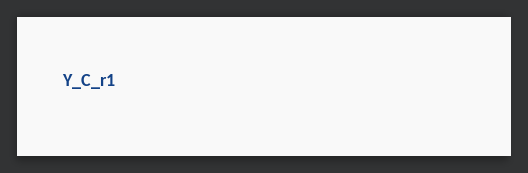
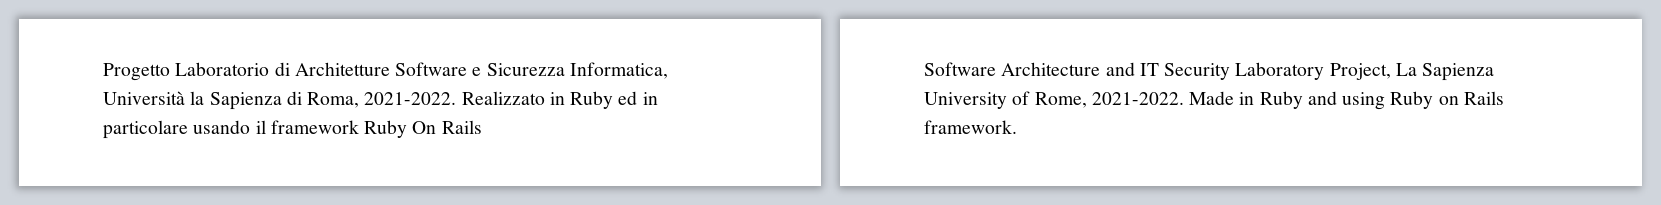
- Y_C_r1
+ Progetto Laboratorio di Architetture Software e Sicurezza Informatica, Università la Sapienza di Roma, 2021-2022. Realizzato in Ruby ed in particolare usando il framework Ruby On Rails
+ Software Architecture and IT Security Laboratory Project, La Sapienza University of Rome, 2021-2022. Made in Ruby and using Ruby on Rails framework.

